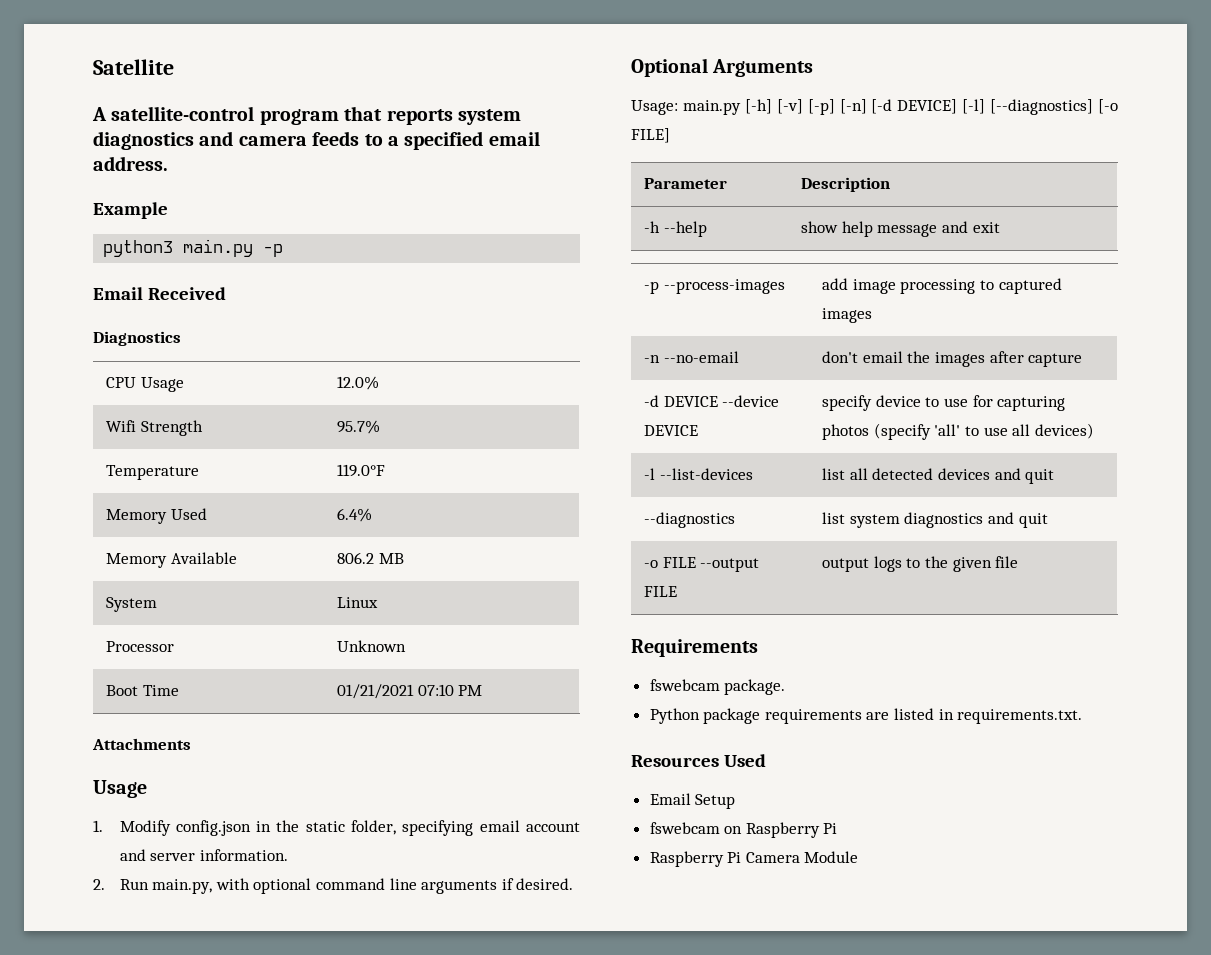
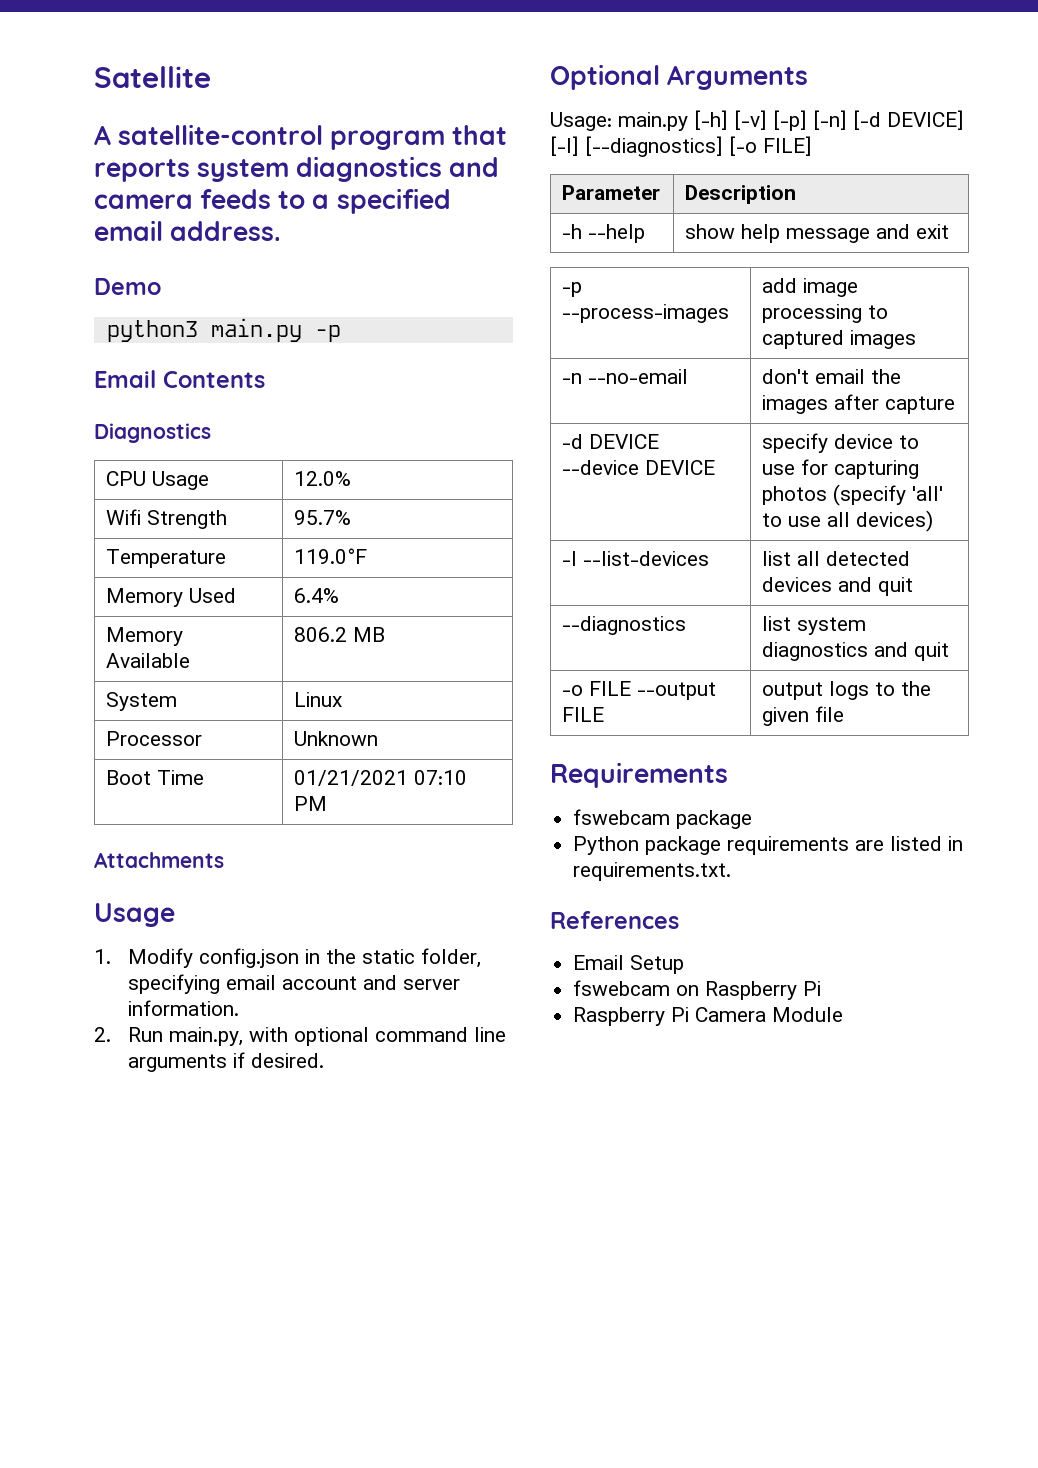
- Example
+ Demo
- Email Received
+ Email Contents
- fswebcam package.
+ fswebcam package
- Resources Used
+ References

